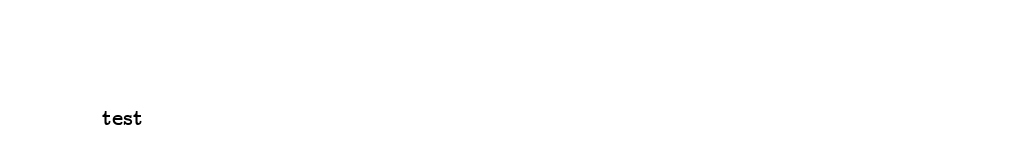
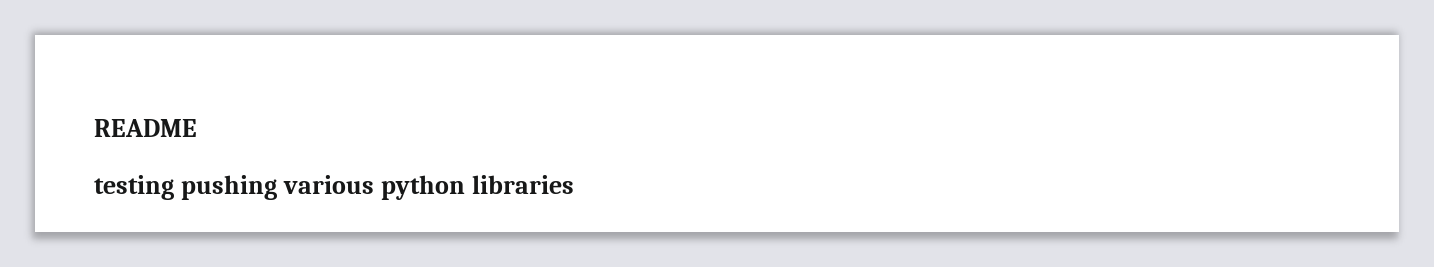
- test
+ README
+ testing pushing various python libraries

